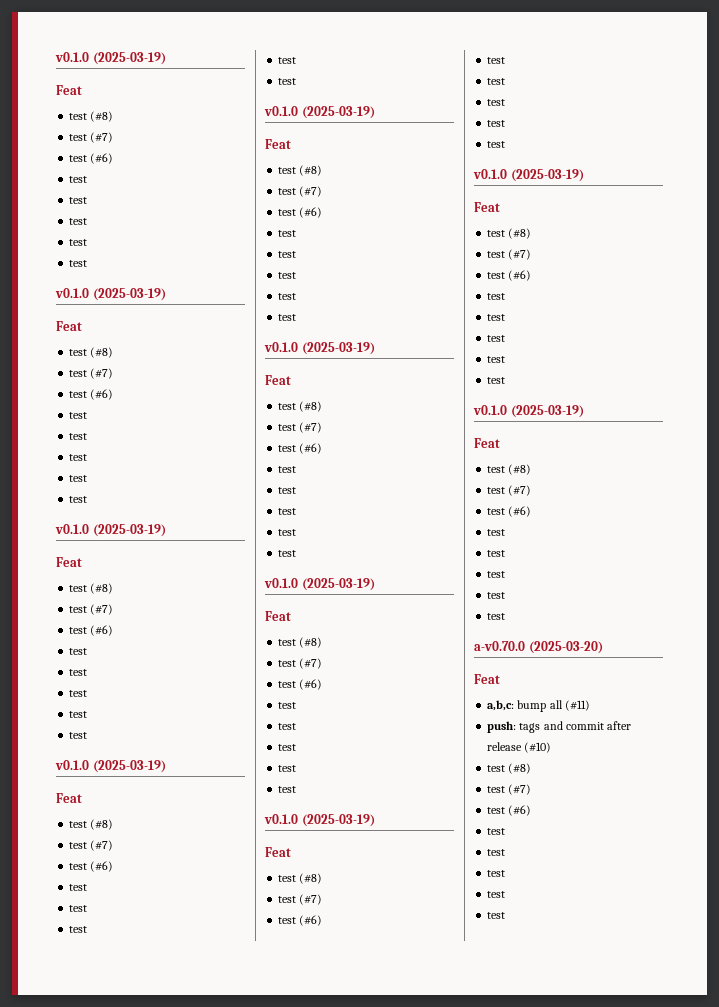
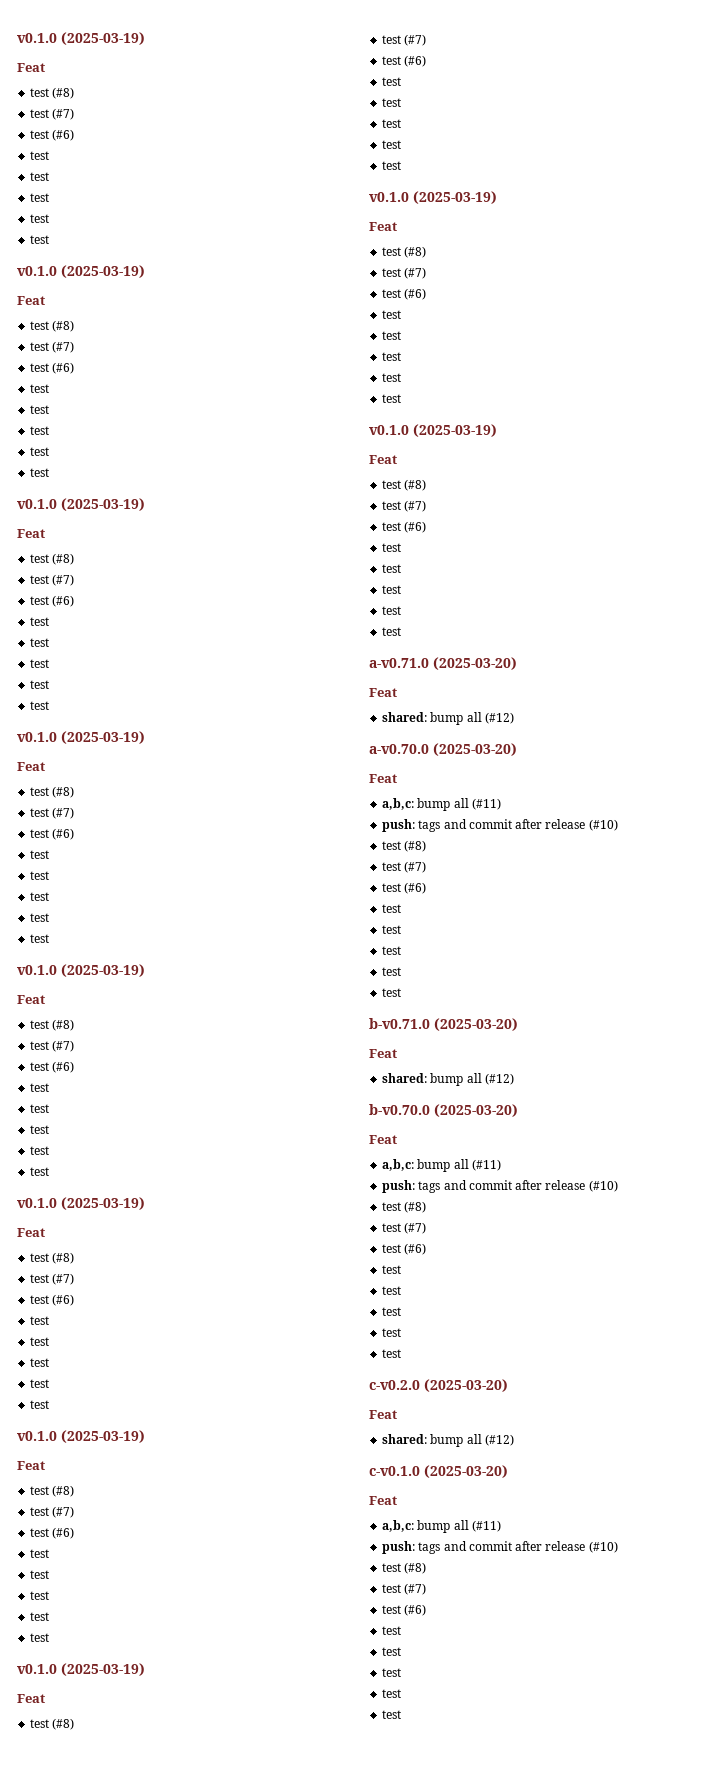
+ a-v0.71.0 (2025-03-20)
+ Feat
+ shared: bump all (#12)
+ b-v0.71.0 (2025-03-20)
+ Feat
+ shared: bump all (#12)
+ b-v0.70.0 (2025-03-20)
+ Feat
+ a,b,c: bump all (#11)
+ push: tags and commit after release (#10)
+ test (#8)
+ test (#7)
+ test (#6)
+ test
+ test
+ test
+ test
+ test
+ c-v0.2.0 (2025-03-20)
+ Feat
+ shared: bump all (#12)
+ c-v0.1.0 (2025-03-20)
+ Feat
+ a,b,c: bump all (#11)
+ push: tags and commit after release (#10)
+ test (#8)
+ test (#7)
+ test (#6)
+ test
+ test
+ test
+ test
+ test

